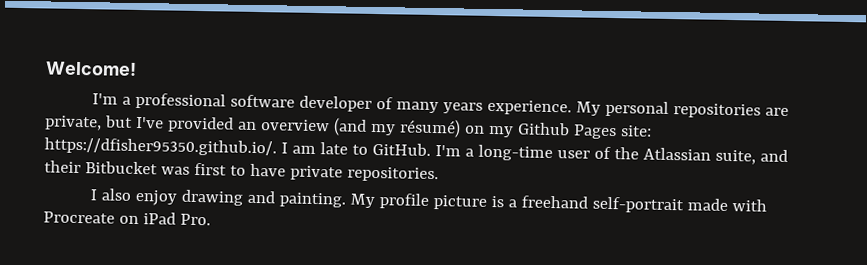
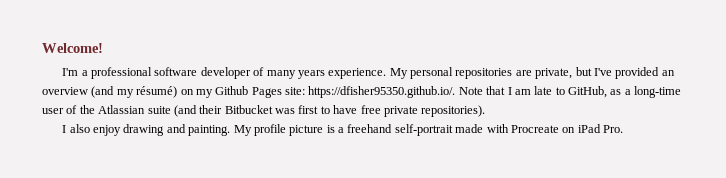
- My personal repositories are private, but I've provided an overview (and my résumé) on my Github Pages site: https://dfisher95350.github.io/. I am late to GitHub. I'm a long-time user of the Atlassian suite, and their Bitbucket was first to have private repositories.
+ My personal repositories are private, but I've provided an overview (and my résumé) on my Github Pages site: https://dfisher95350.github.io/. Note that I am late to GitHub, as a long-time user of the Atlassian suite (and their Bitbucket was first to have free private repositories).

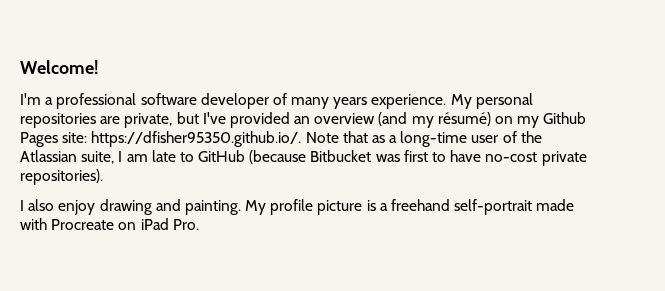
- My personal repositories are private, but I've provided an overview (and my résumé) on my Github Pages site: https://dfisher95350.github.io/. Note that I am late to GitHub, as a long-time user of the Atlassian suite (and their Bitbucket was first to have free private repositories).
+ My personal repositories are private, but I've provided an overview (and my résumé) on my Github Pages site: https://dfisher95350.github.io/. Note that as a long-time user of the Atlassian suite, I am late to GitHub (because Bitbucket was first to have no-cost private repositories).

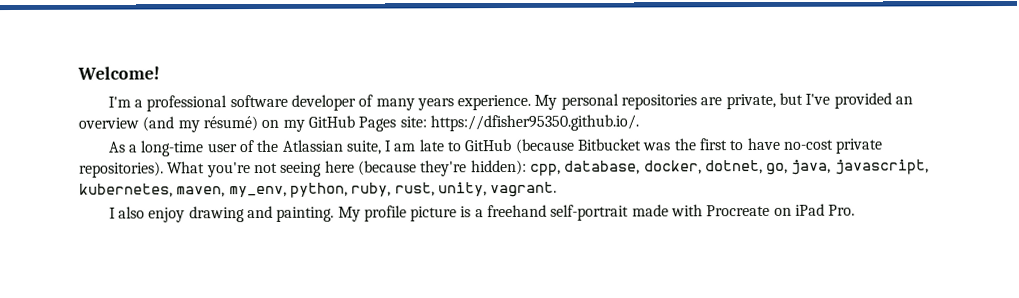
- My personal repositories are private, but I've provided an overview (and my résumé) on my Github Pages site: https://dfisher95350.github.io/. Note that as a long-time user of the Atlassian suite, I am late to GitHub (because Bitbucket was first to have no-cost private repositories).
+ My personal repositories are private, but I've provided an overview (and my résumé) on my GitHub Pages site: https://dfisher95350.github.io/.
+ As a long-time user of the Atlassian suite, I am late to GitHub (because Bitbucket was the first to have no-cost private repositories). What you're not seeing here (because they're hidden): cpp, database, docker, dotnet, go, java, javascript, kubernetes, maven, my_env, python, ruby, rust, unity, vagrant.

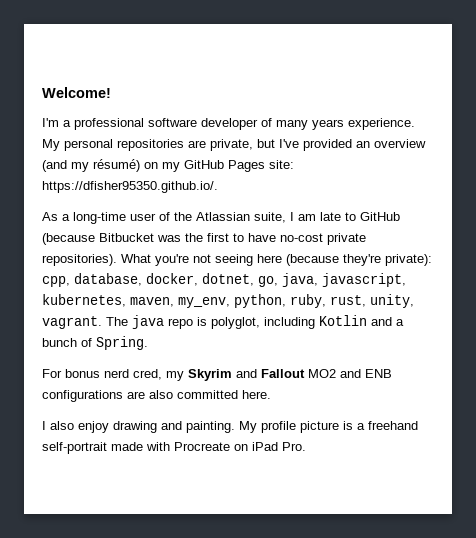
- What you're not seeing here (because they're hidden): cpp, database, docker, dotnet, go, java, javascript, kubernetes, maven, my_env, python, ruby, rust, unity, vagrant.
+ What you're not seeing here (because they're private): cpp, database, docker, dotnet, go, java, javascript, kubernetes, maven, my_env, python, ruby, rust, unity, vagrant. The java repo is polyglot, including Kotlin and a bunch of Spring.
+ For bonus nerd cred, my Skyrim and Fallout MO2 and ENB configurations are also committed here.

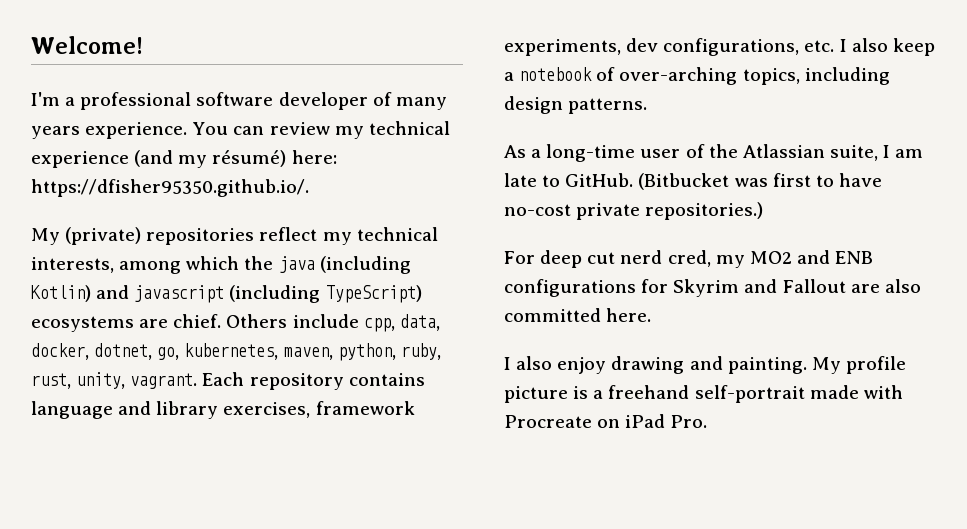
- My personal repositories are private, but I've provided an overview (and my résumé) on my GitHub Pages site: https://dfisher95350.github.io/.
+ You can review my technical experience (and my résumé) here: https://dfisher95350.github.io/.
+ My (private) repositories reflect my technical interests, among which the java (including Kotlin) and javascript (including TypeScript) ecosystems are chief. Others include cpp, data, docker, dotnet, go, kubernetes, maven, python, ruby, rust, unity, vagrant. Each repository contains language and library exercises, framework experiments, dev configurations, etc. I also keep a notebook of over-arching topics, including design patterns.
- As a long-time user of the Atlassian suite, I am late to GitHub (because Bitbucket was the first to have no-cost private repositories). What you're not seeing here (because they're private): cpp, database, docker, dotnet, go, java, javascript, kubernetes, maven, my_env, python, ruby, rust, unity, vagrant. The java repo is polyglot, including Kotlin and a bunch of Spring.
+ As a long-time user of the Atlassian suite, I am late to GitHub. (Bitbucket was first to have no-cost private repositories.)
- For bonus nerd cred, my Skyrim and Fallout MO2 and ENB configurations are also committed here.
+ For deep cut nerd cred, my MO2 and ENB configurations for Skyrim and Fallout are also committed here.

